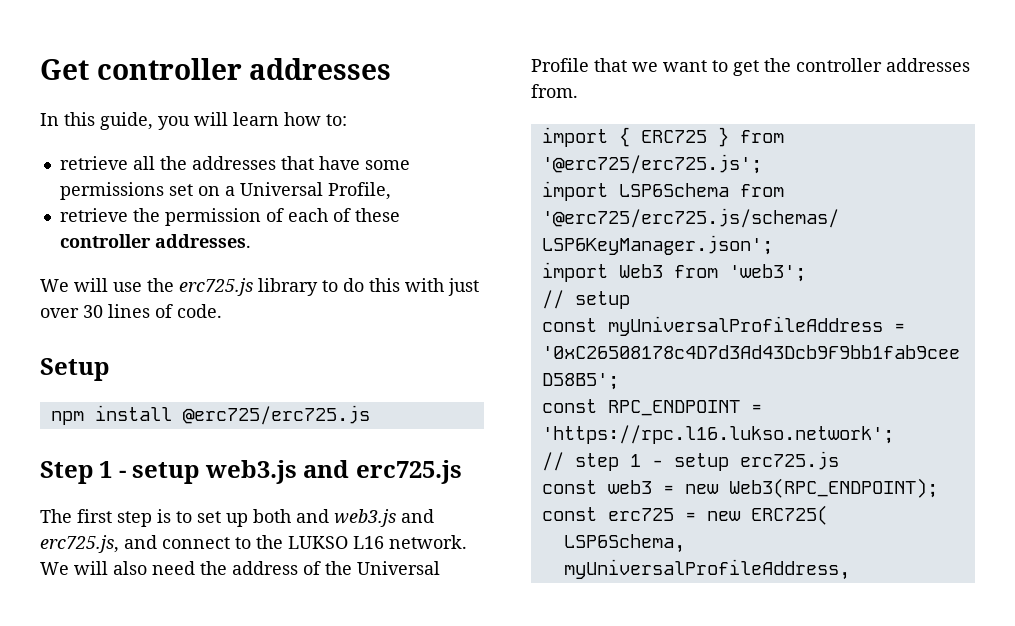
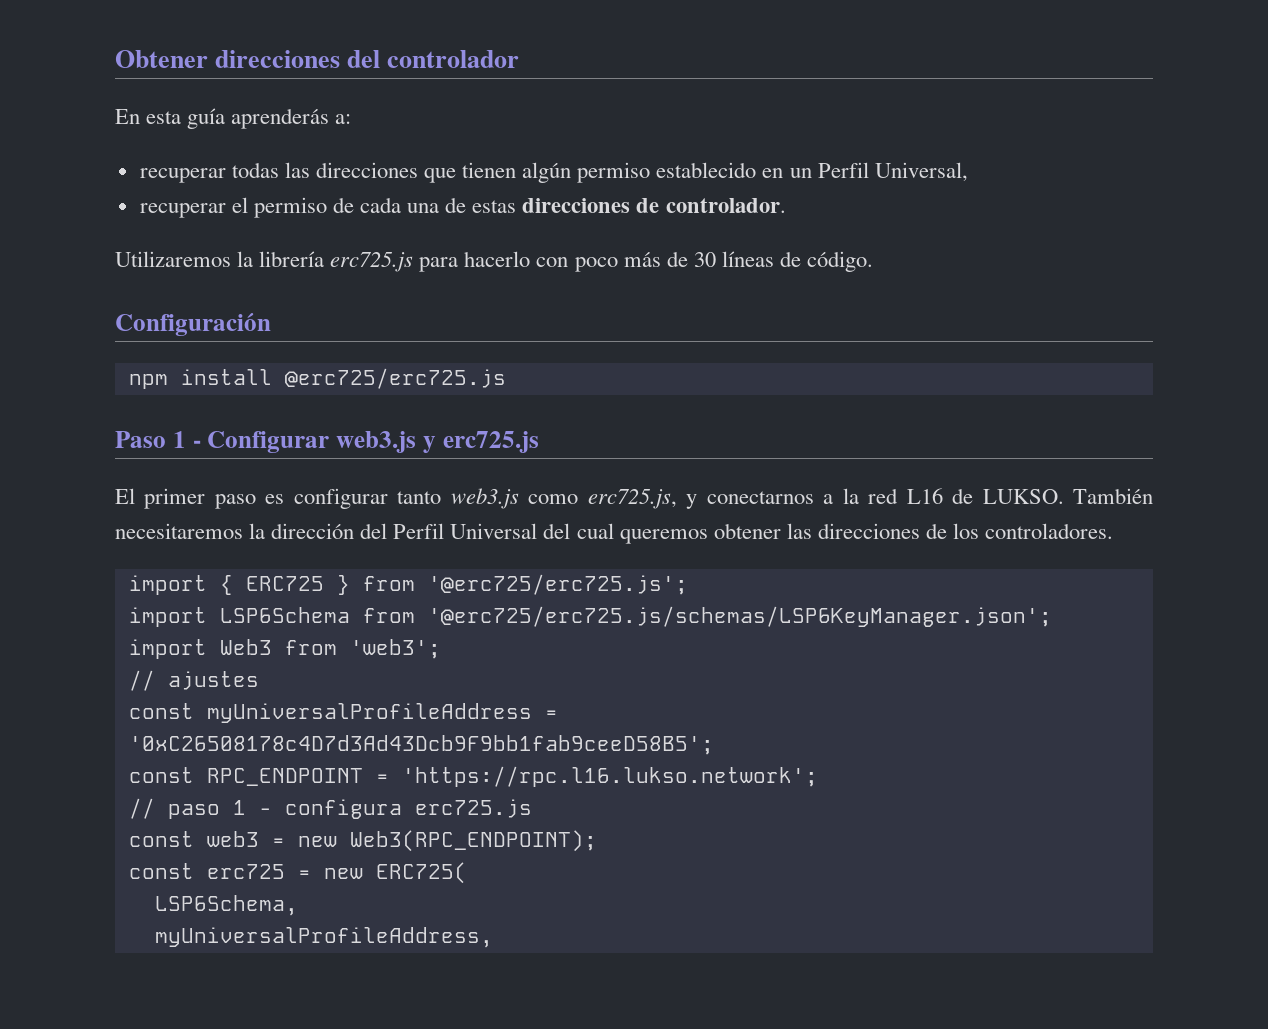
- Get controller addresses
- In this guide, you will learn how to:
- retrieve all the addresses that have some permissions set on a Universal Profile,
- retrieve the permission of each of these controller addresses.
- We will use the erc725.js library to do this with just over 30 lines of code.
- Setup
+ Obtener direcciones del controlador
+ En esta guía aprenderás a:
+ recuperar todas las direcciones que tienen algún permiso establecido en un Perfil Universal,
+ recuperar el permiso de cada una de estas direcciones de controlador.
+ Utilizaremos la librería erc725.js para hacerlo con poco más de 30 líneas de código.
+ Configuración
- Step 1 - setup web3.js and erc725.js
- The first step is to set up both and web3.js and erc725.js, and connect to the LUKSO L16 network. We will also need the address of the Universal Profile that we want to get the controller addresses from.
+ Paso 1 - Configurar web3.js y erc725.js
+ El primer paso es configurar tanto web3.js como erc725.js, y conectarnos a la red L16 de LUKSO. También necesitaremos la dirección del Perfil Universal del cual queremos obtener las direcciones de los controladores.
- // setup
+ // ajustes
- // step 1 - setup erc725.js
+ // paso 1 - configura erc725.js

